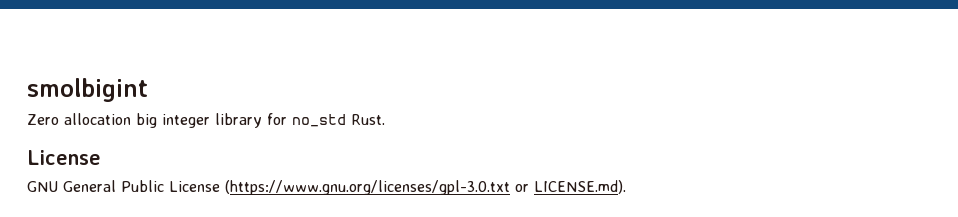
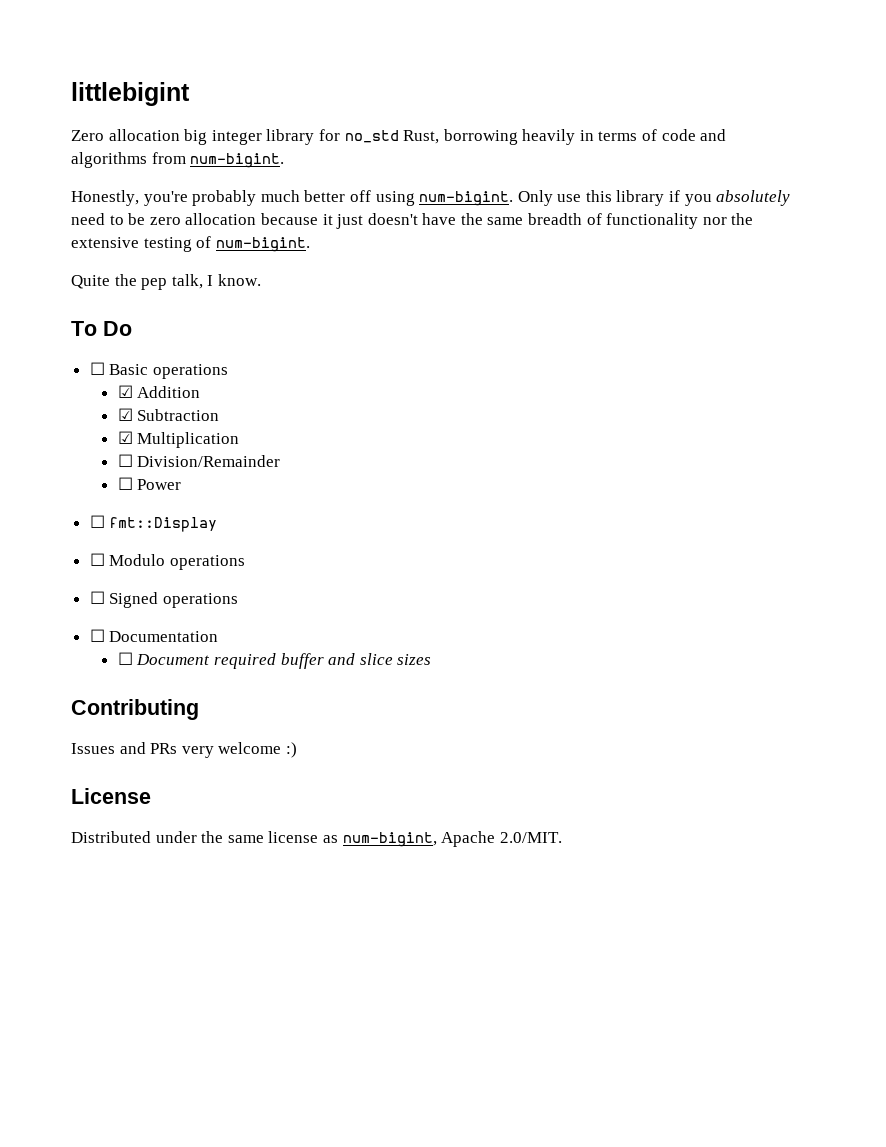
- smolbigint
+ littlebigint
- Zero allocation big integer library for no_std Rust.
+ Zero allocation big integer library for no_std Rust, borrowing heavily in terms of code and algorithms from num-bigint.
+ Honestly, you're probably much better off using num-bigint. Only use this library if you absolutely need to be zero allocation because it just doesn't have the same breadth of functionality nor the extensive testing of num-bigint.
+ Quite the pep talk, I know.
+ To Do
+ ☐ Basic operations
+ ☑ Addition
+ ☑ Subtraction
+ ☑ Multiplication
+ ☐ Division/Remainder
+ ☐ Power
+ ☐ fmt::Display
+ ☐ Modulo operations
+ ☐ Signed operations
+ ☐ Documentation
+ ☐ Document required buffer and slice sizes
+ Contributing
+ Issues and PRs very welcome :)
  License
- GNU General Public License (https://www.gnu.org/licenses/gpl-3.0.txt or LICENSE.md).
+ Distributed under the same license as num-bigint, Apache 2.0/MIT.

